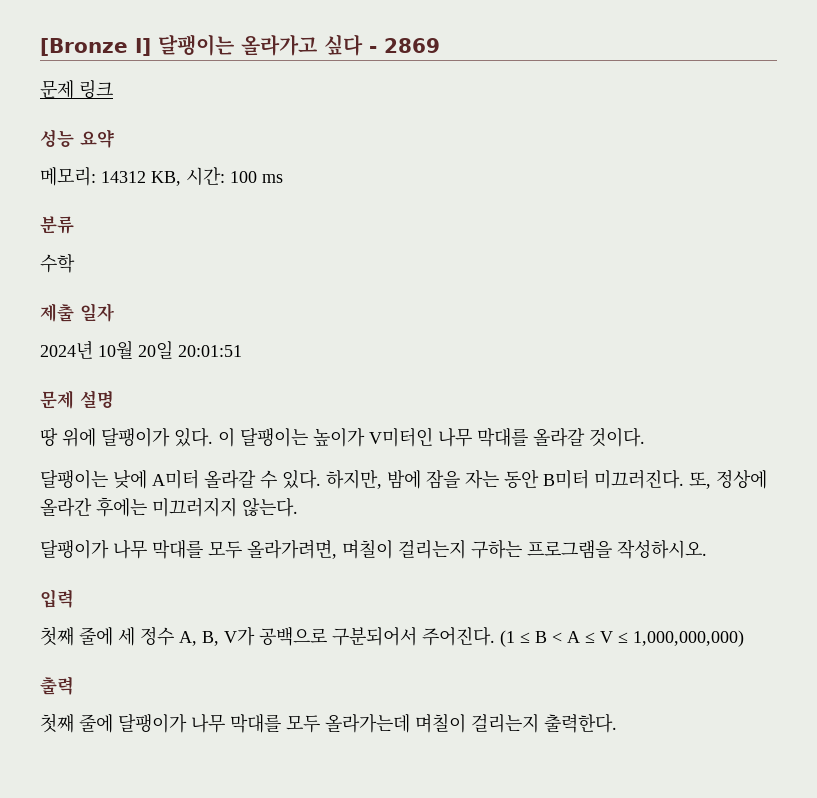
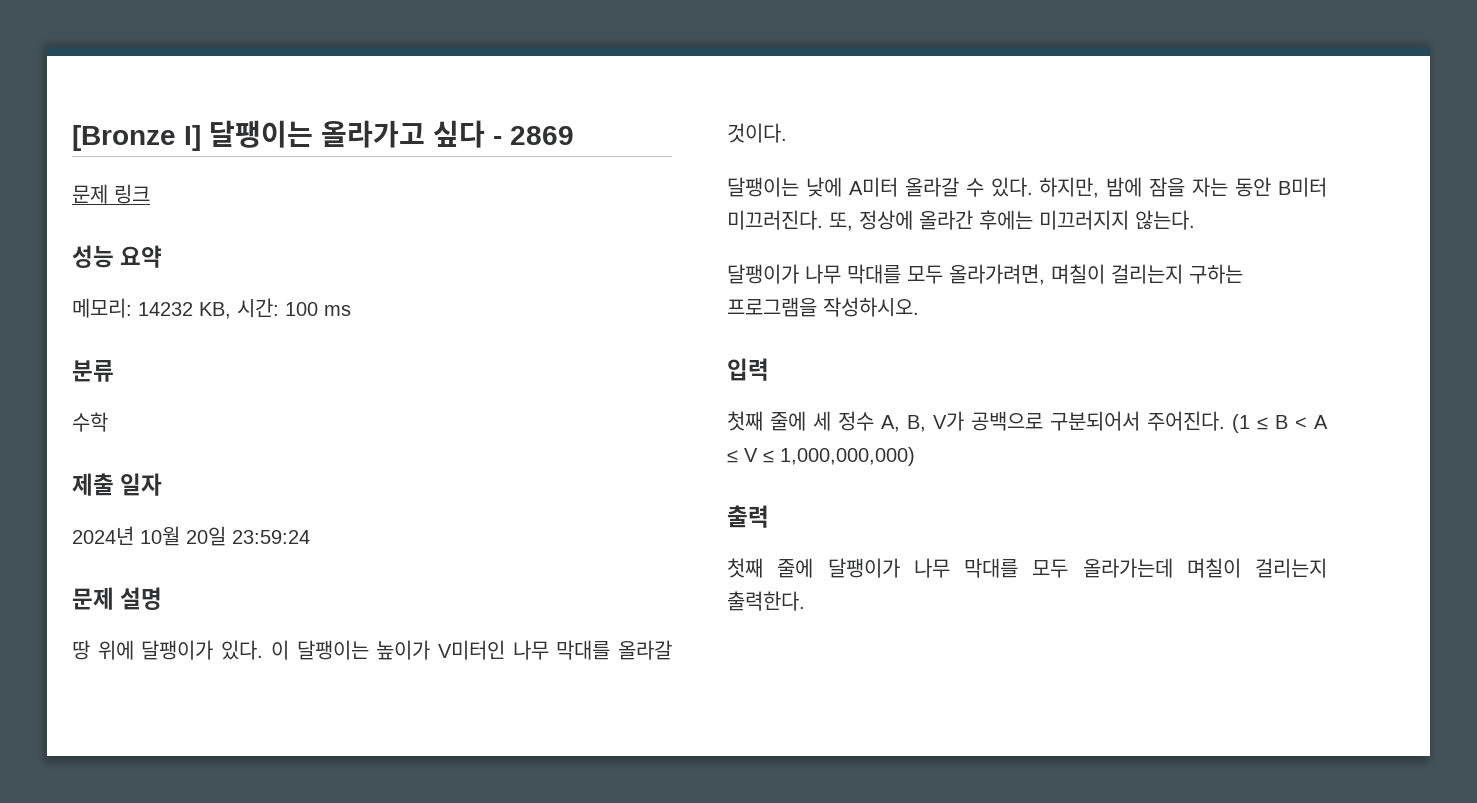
- 메모리: 14312 KB, 시간: 100 ms
+ 메모리: 14232 KB, 시간: 100 ms
- 2024년 10월 20일 20:01:51
+ 2024년 10월 20일 23:59:24

